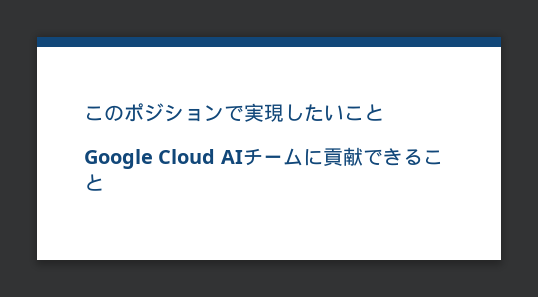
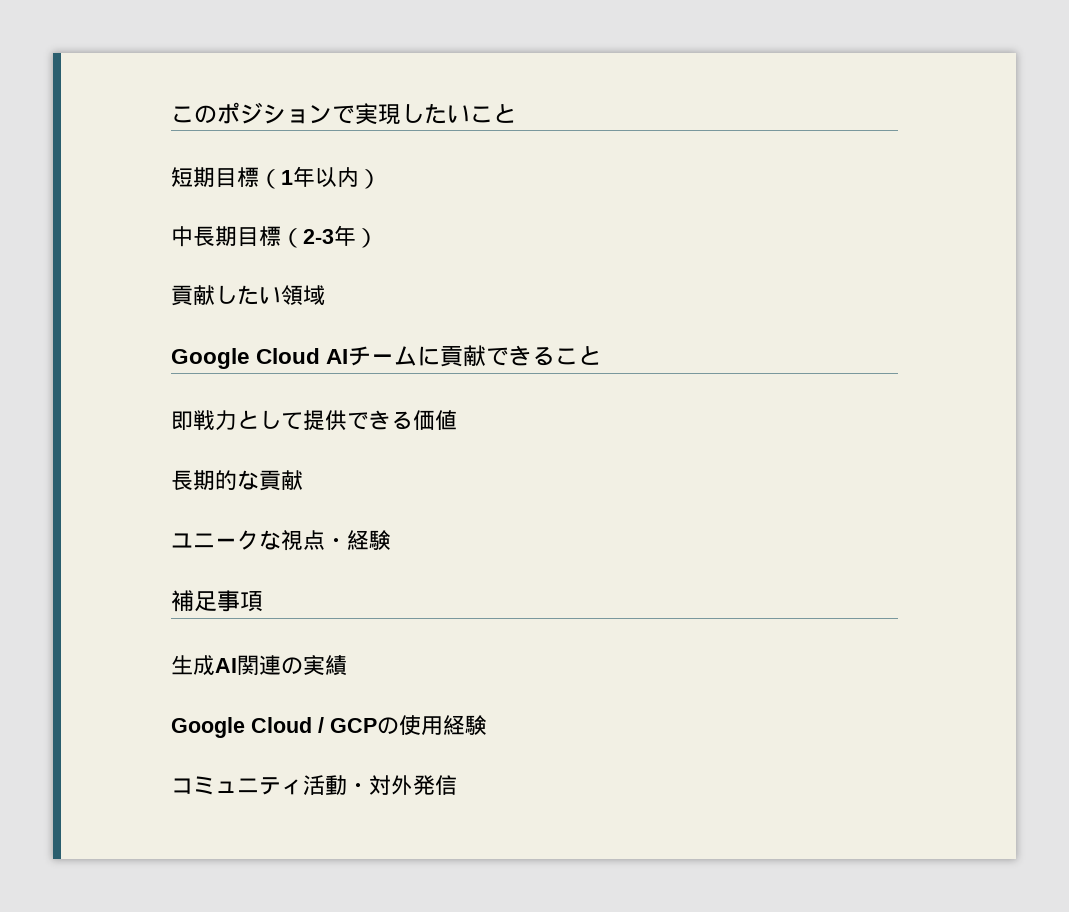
+ 短期目標（1年以内）
+ 中長期目標（2-3年）
+ 貢献したい領域
+ 即戦力として提供できる価値
+ 長期的な貢献
+ ユニークな視点・経験
+ 補足事項
+ 生成AI関連の実績
+ Google Cloud / GCPの使用経験
+ コミュニティ活動・対外発信

